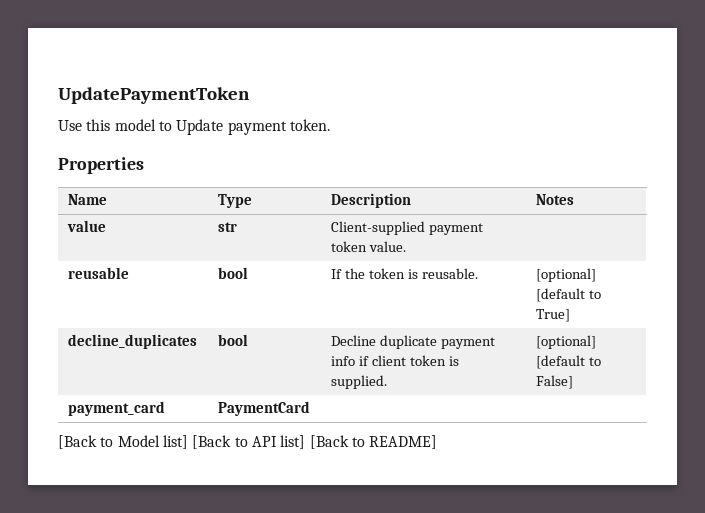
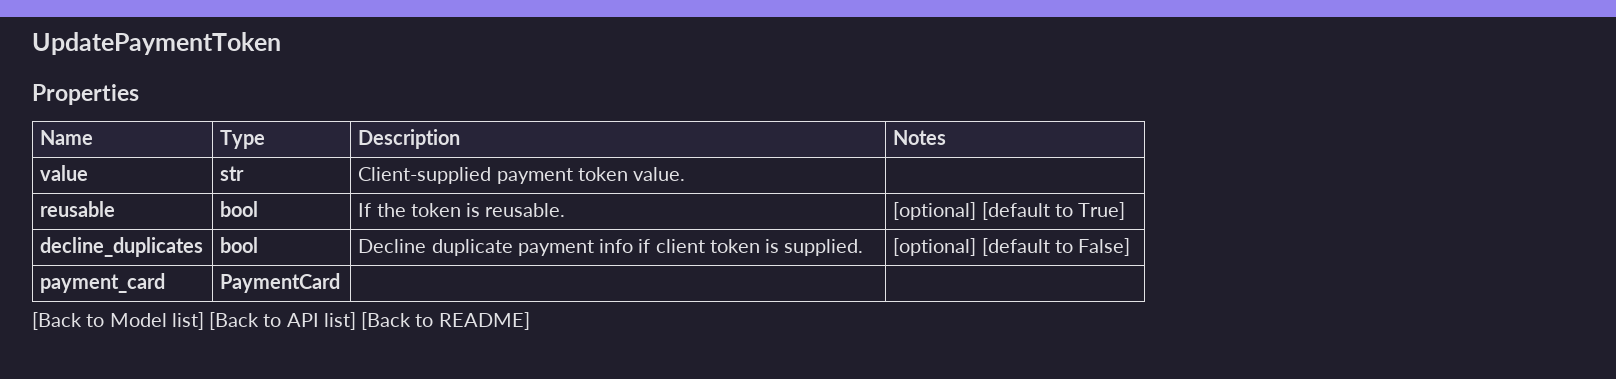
- Use this model to Update payment token.

